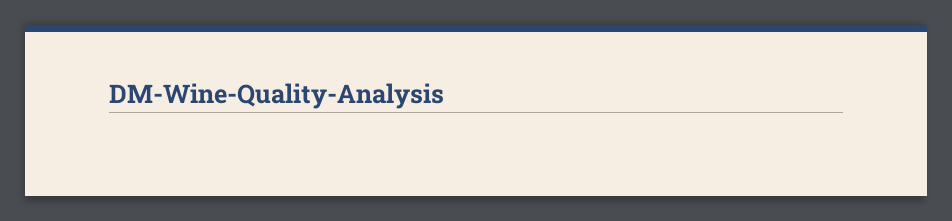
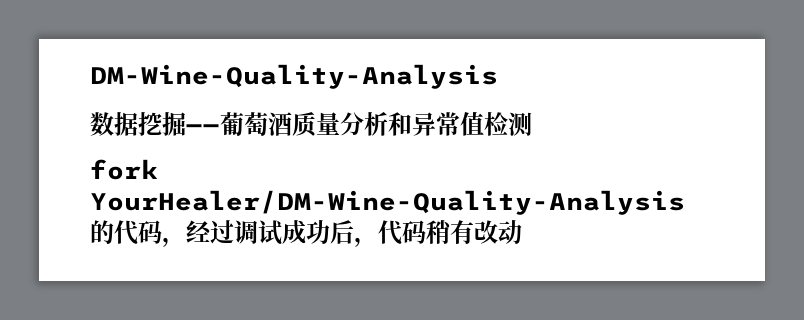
+ 数据挖掘——葡萄酒质量分析和异常值检测
+ fork YourHealer/DM-Wine-Quality-Analysis的代码，经过调试成功后，代码稍有改动

